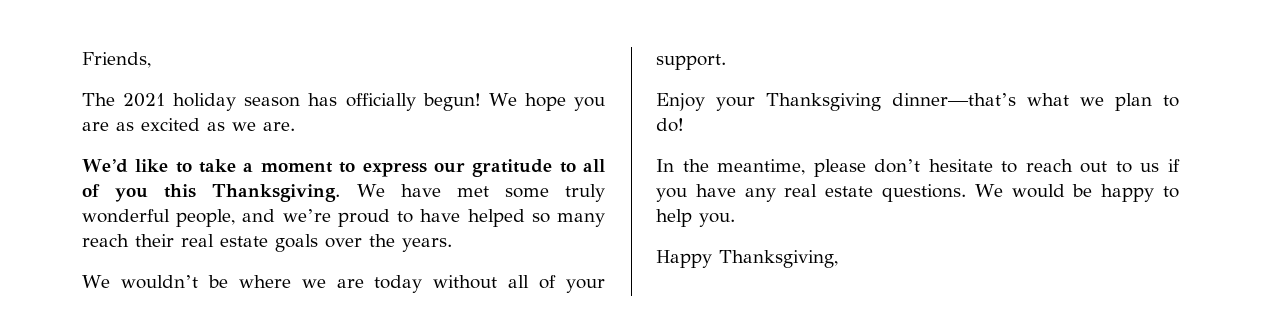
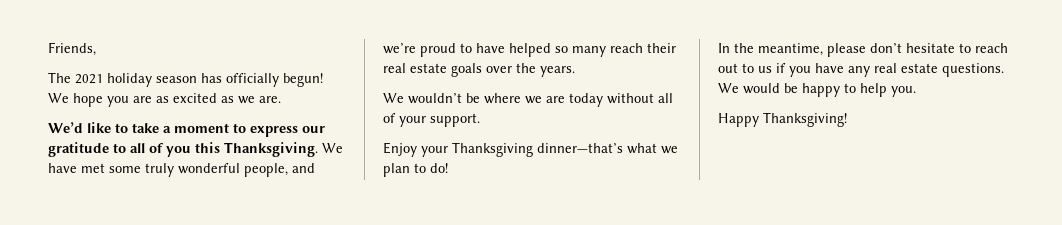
- Happy Thanksgiving,
+ Happy Thanksgiving!

